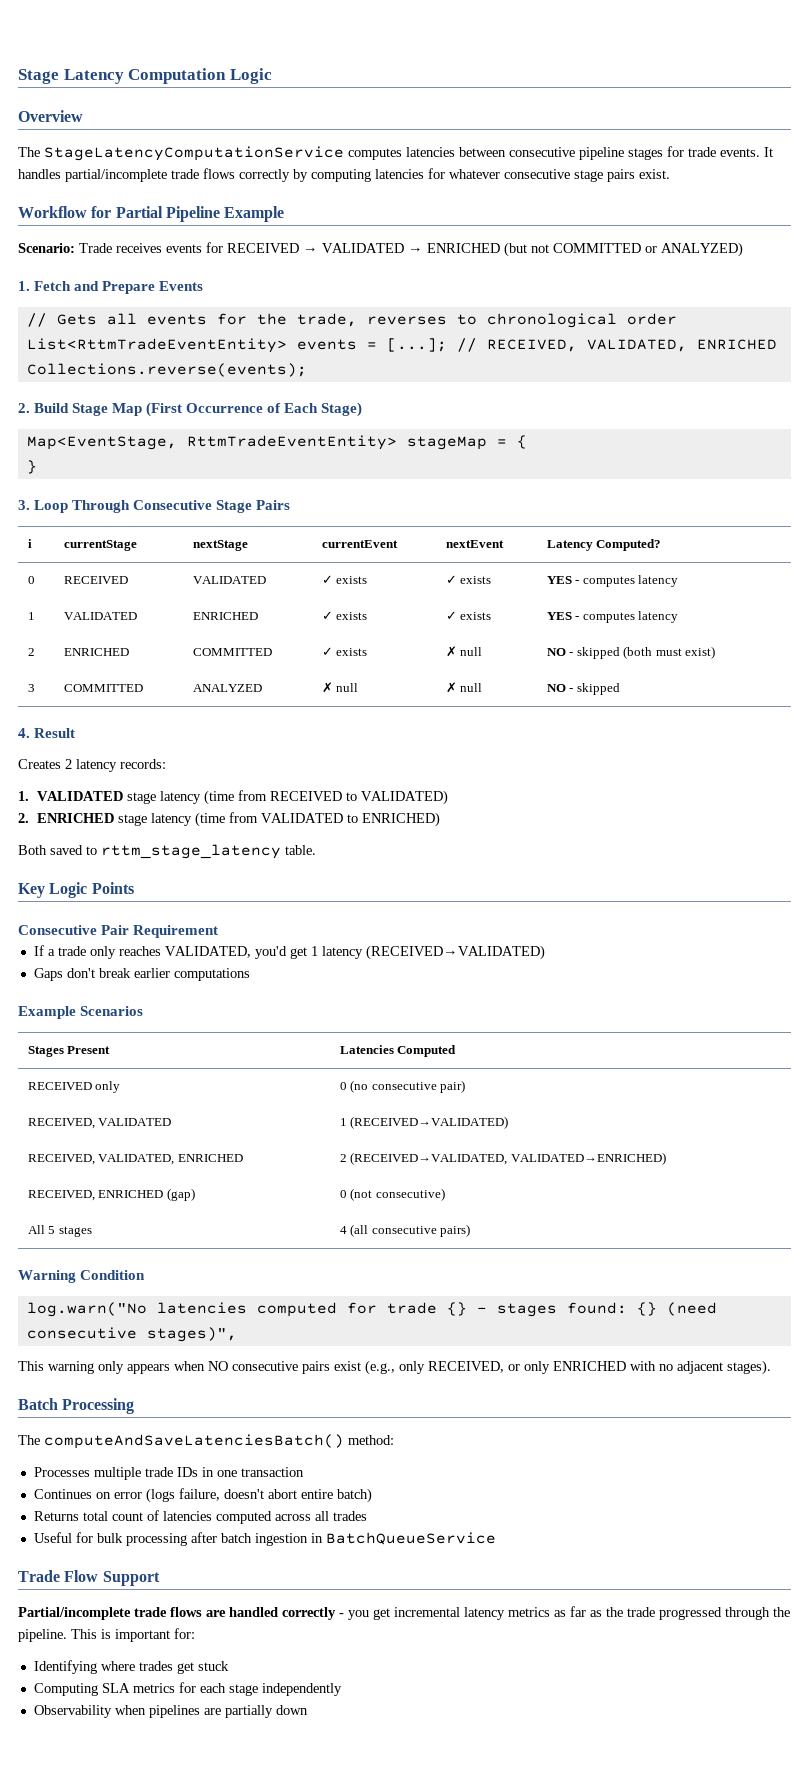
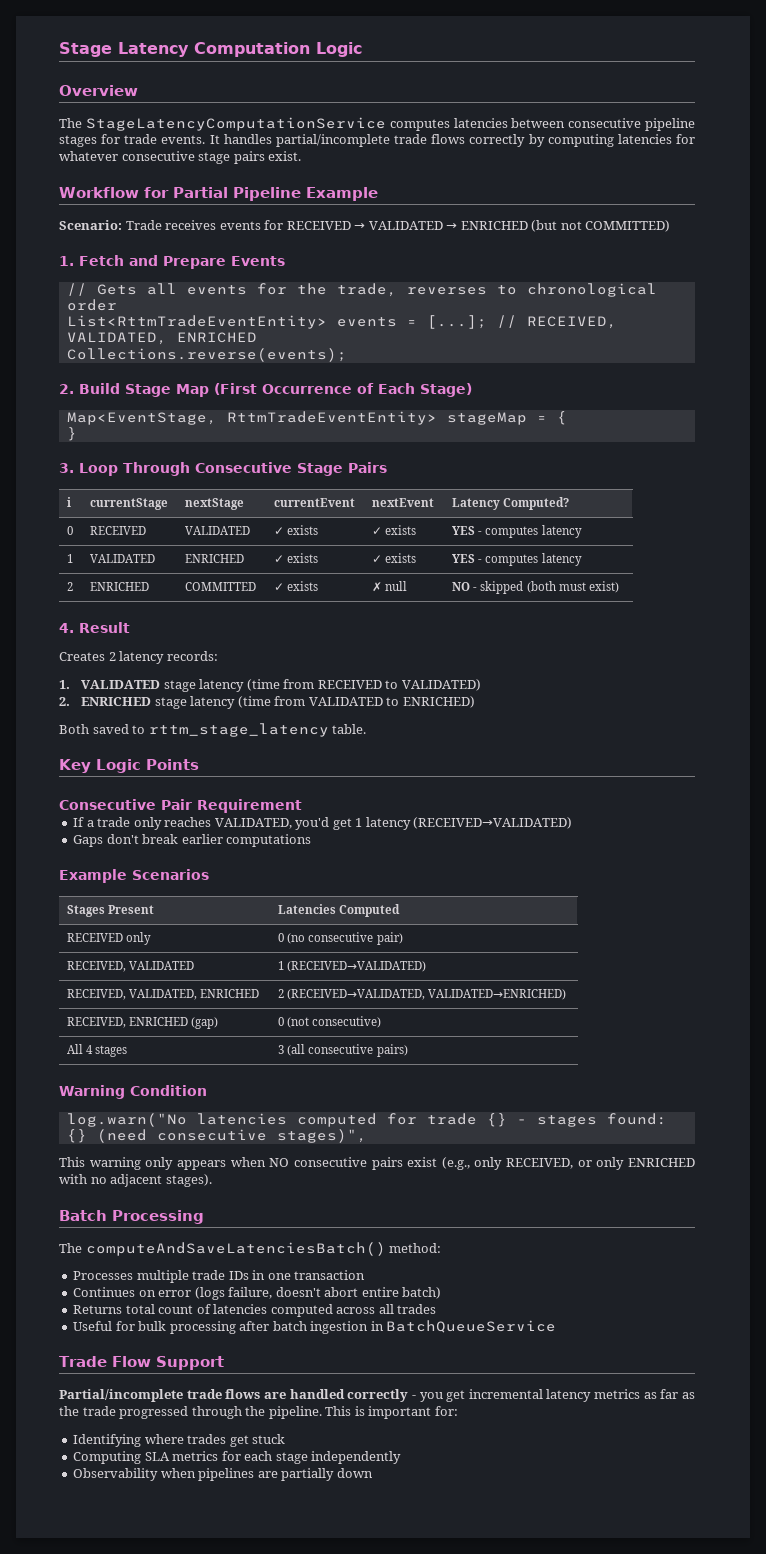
- Scenario: Trade receives events for RECEIVED → VALIDATED → ENRICHED (but not COMMITTED or ANALYZED)
+ Scenario: Trade receives events for RECEIVED → VALIDATED → ENRICHED (but not COMMITTED)
- 3 | COMMITTED | ANALYZED | ✗ null | ✗ null | NO - skipped
- All 5 stages | 4 (all consecutive pairs)
+ All 4 stages | 3 (all consecutive pairs)

